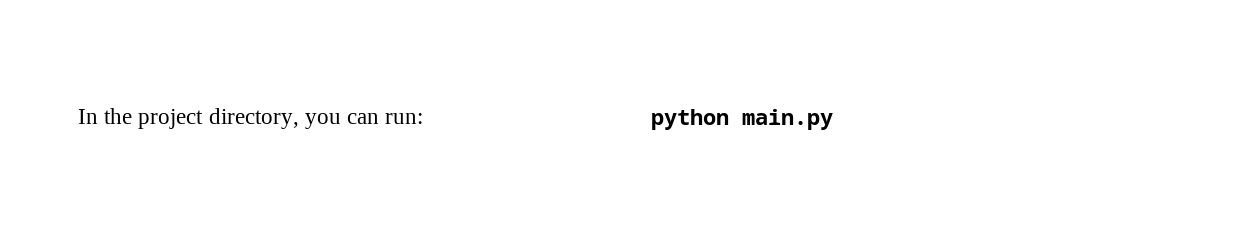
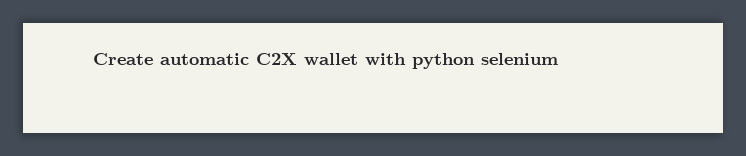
- In the project directory, you can run:
- python main.py
+ Create automatic C2X wallet with python selenium

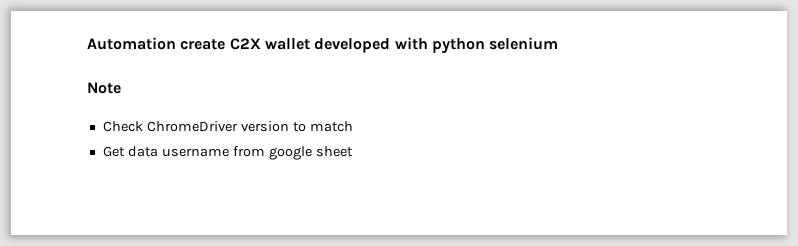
- Create automatic C2X wallet with python selenium
+ Automation create C2X wallet developed with python selenium
+ Note
+ Check ChromeDriver version to match
+ Get data username from google sheet

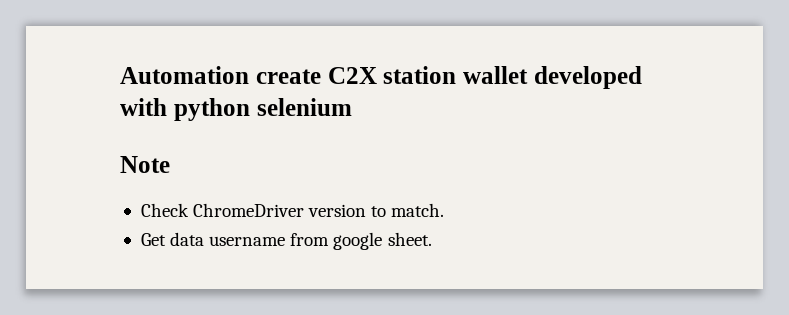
- Automation create C2X wallet developed with python selenium
+ Automation create C2X station wallet developed with python selenium
- Check ChromeDriver version to match
+ Check ChromeDriver version to match.
- Get data username from google sheet
+ Get data username from google sheet.

